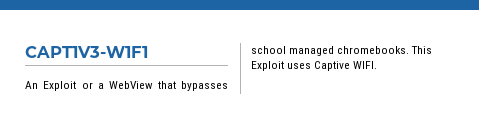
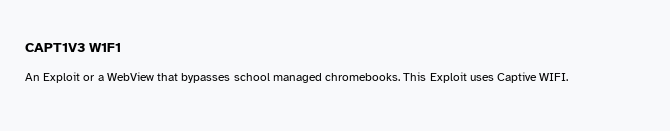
- CAPT1V3-W1F1
+ CAPT1V3 W1F1

